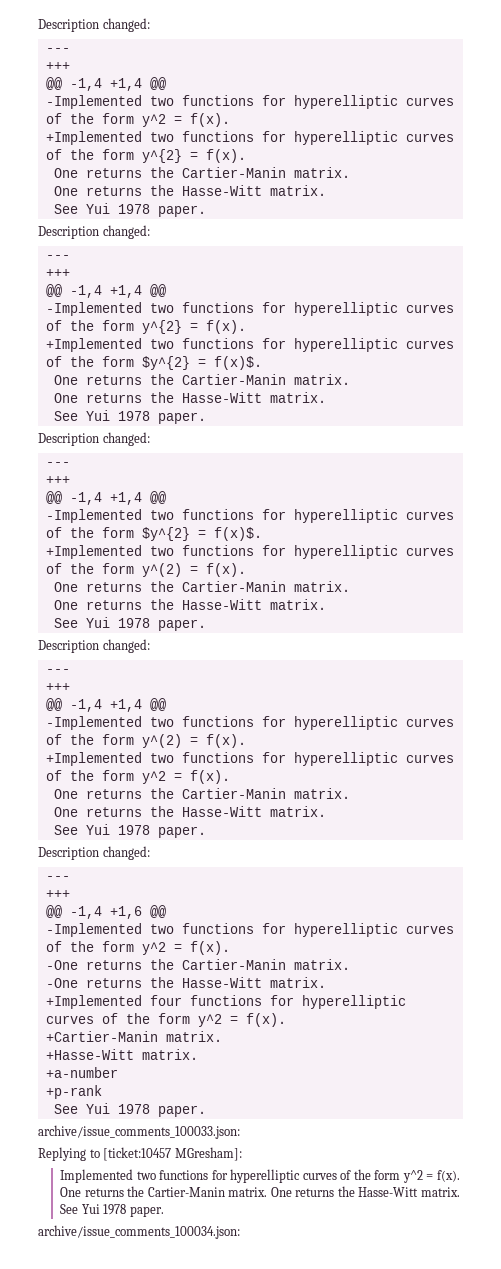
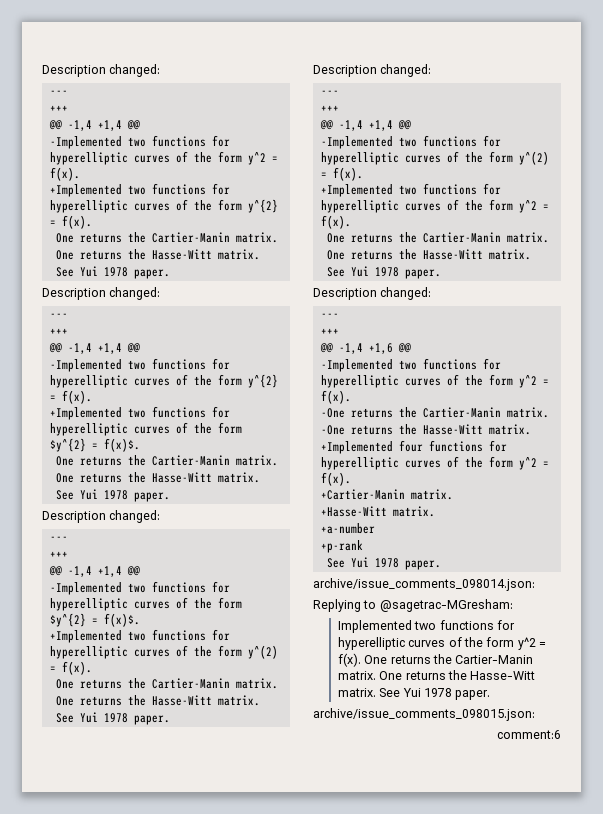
- archive/issue_comments_100033.json:
+ archive/issue_comments_098014.json:
- Replying to [ticket:10457 MGresham]:
+ Replying to @sagetrac-MGresham:
- archive/issue_comments_100034.json:
+ archive/issue_comments_098015.json:
+ comment:6

